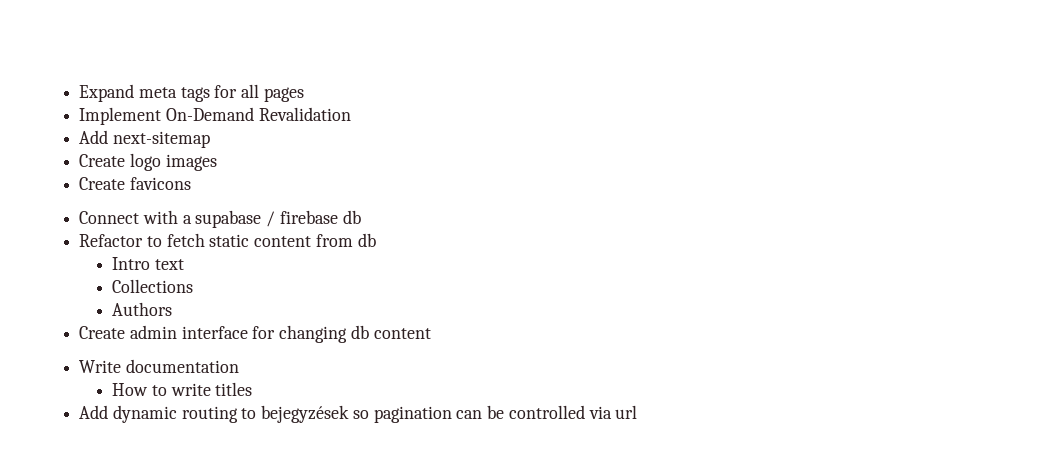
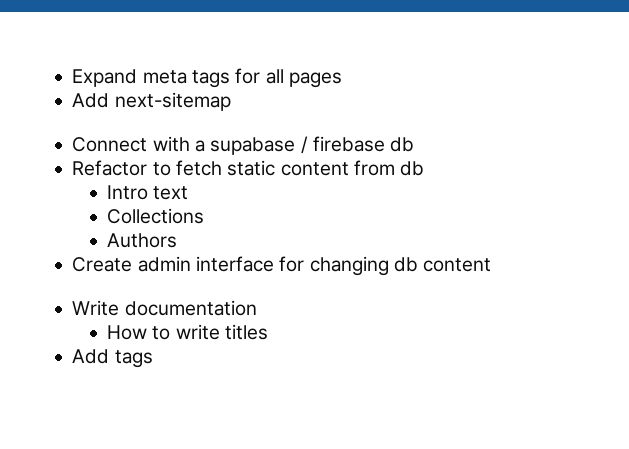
- Implement On-Demand Revalidation
- Create logo images
- Create favicons
- Add dynamic routing to bejegyzések so pagination can be controlled via url
+ Add tags

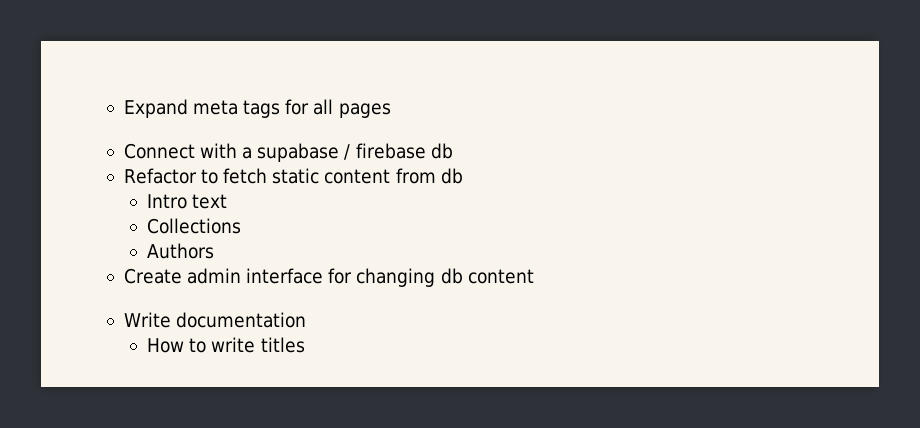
- Add next-sitemap
- Add tags

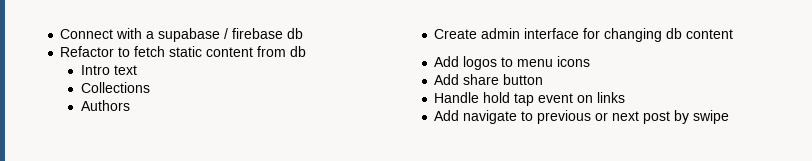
- Expand meta tags for all pages
- Write documentation
- How to write titles
+ Add logos to menu icons
+ Add share button
+ Handle hold tap event on links
+ Add navigate to previous or next post by swipe

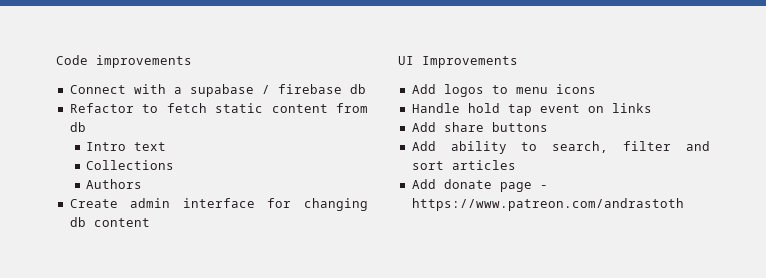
+ Code improvements
+ UI Improvements
- Add share button
- Add navigate to previous or next post by swipe
+ Add share buttons
+ Add ability to search, filter and sort articles
+ Add donate page - https://www.patreon.com/andrastoth

